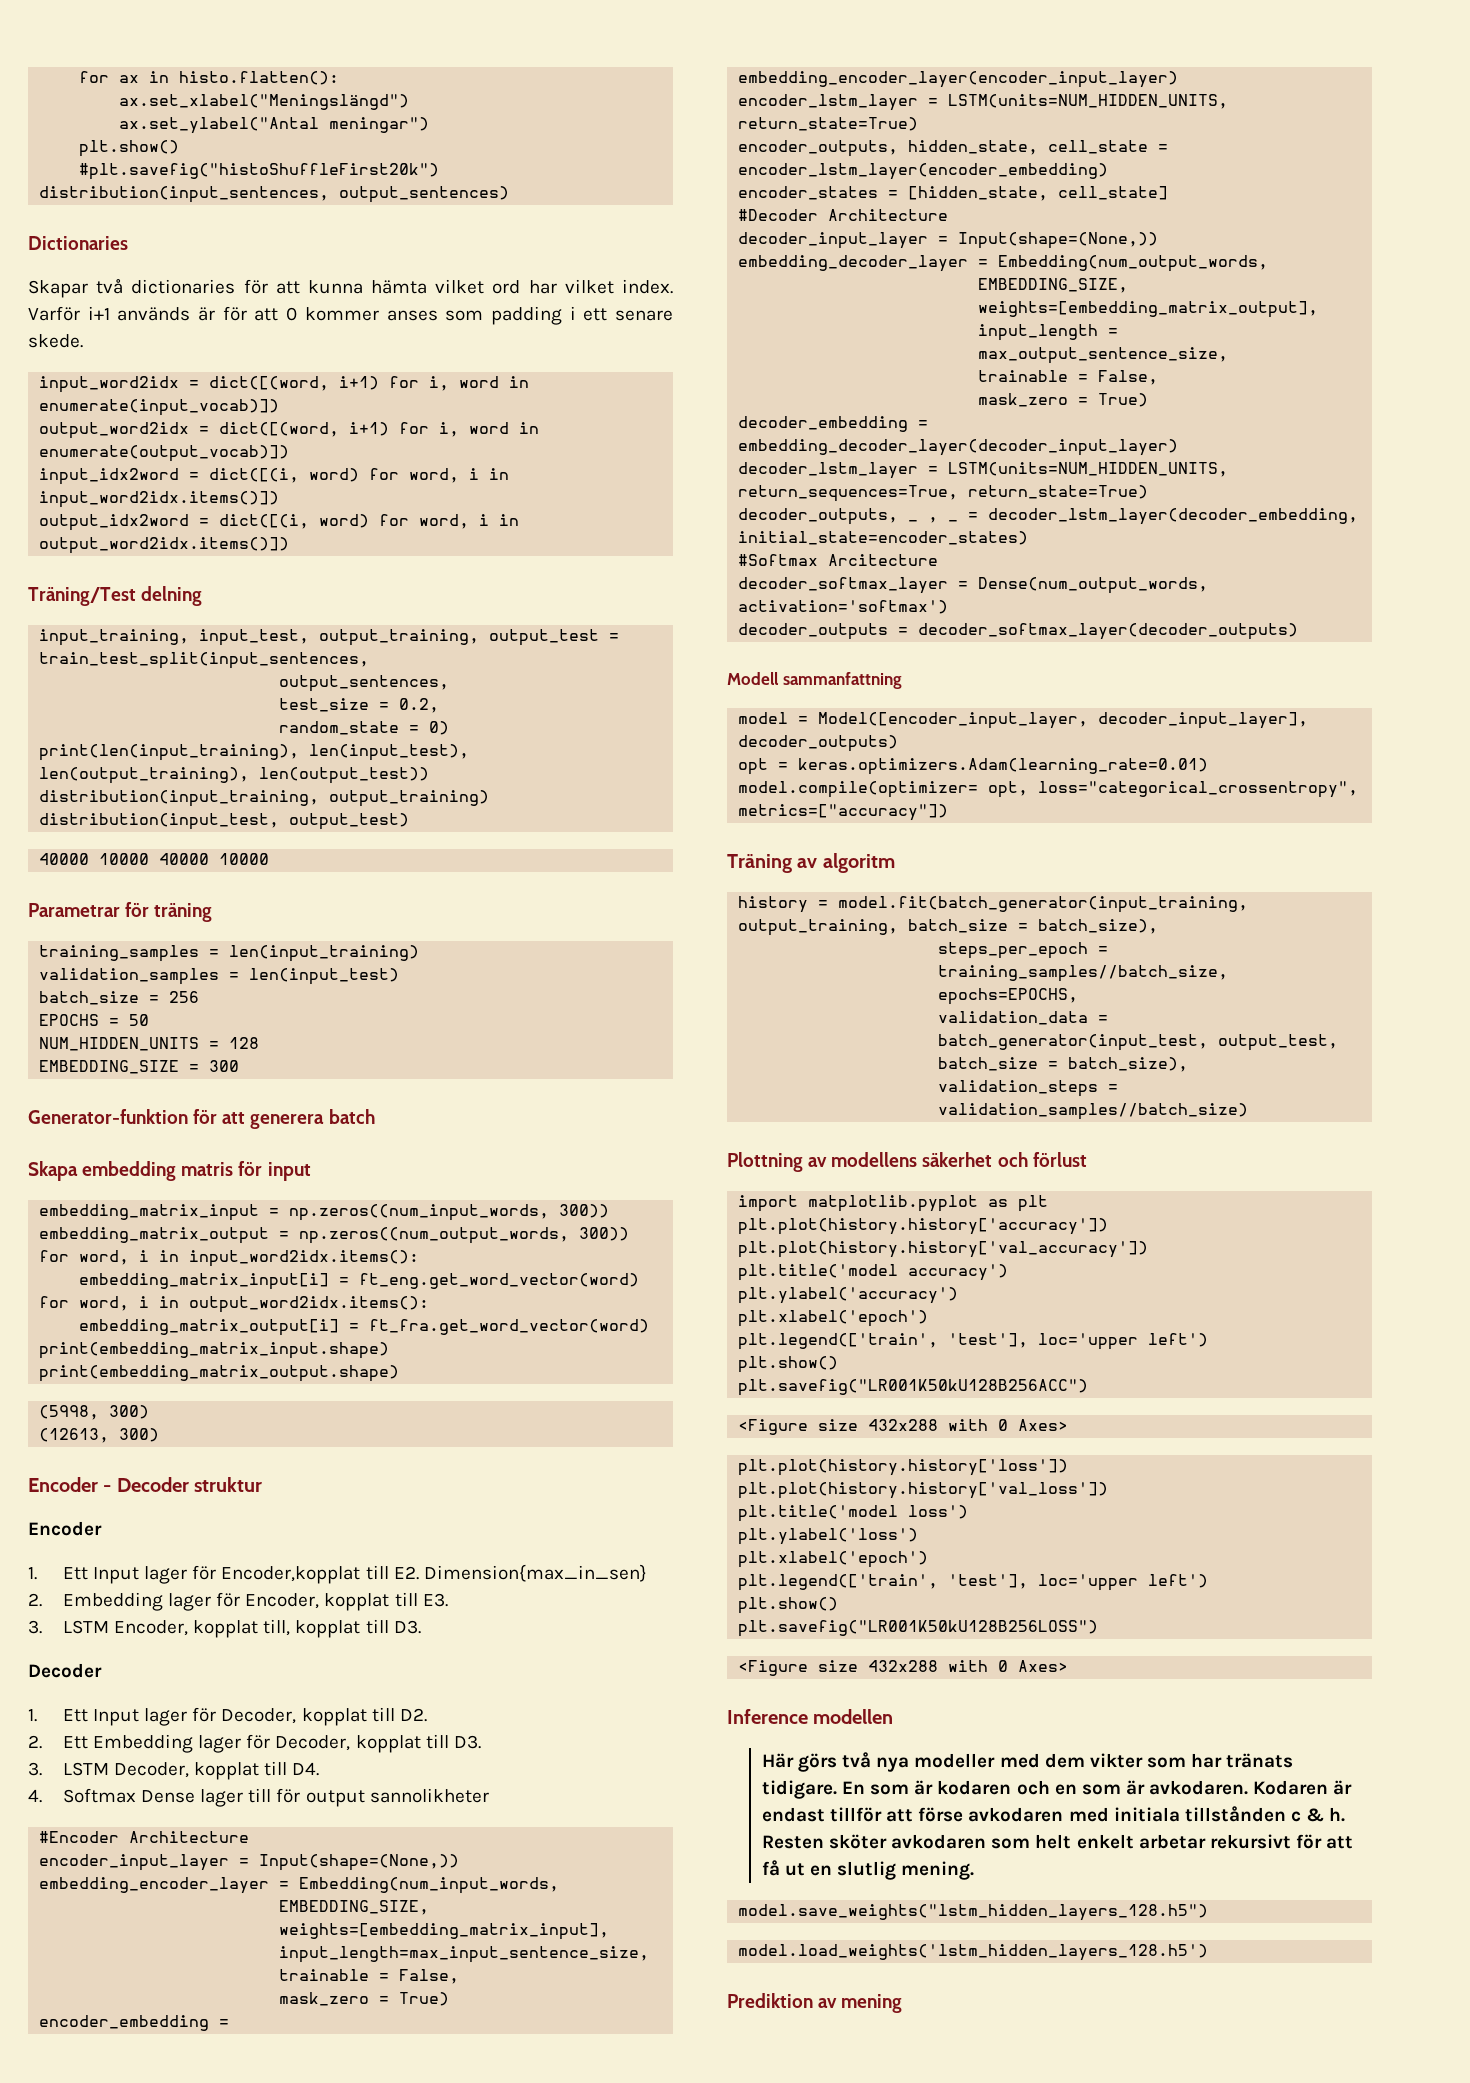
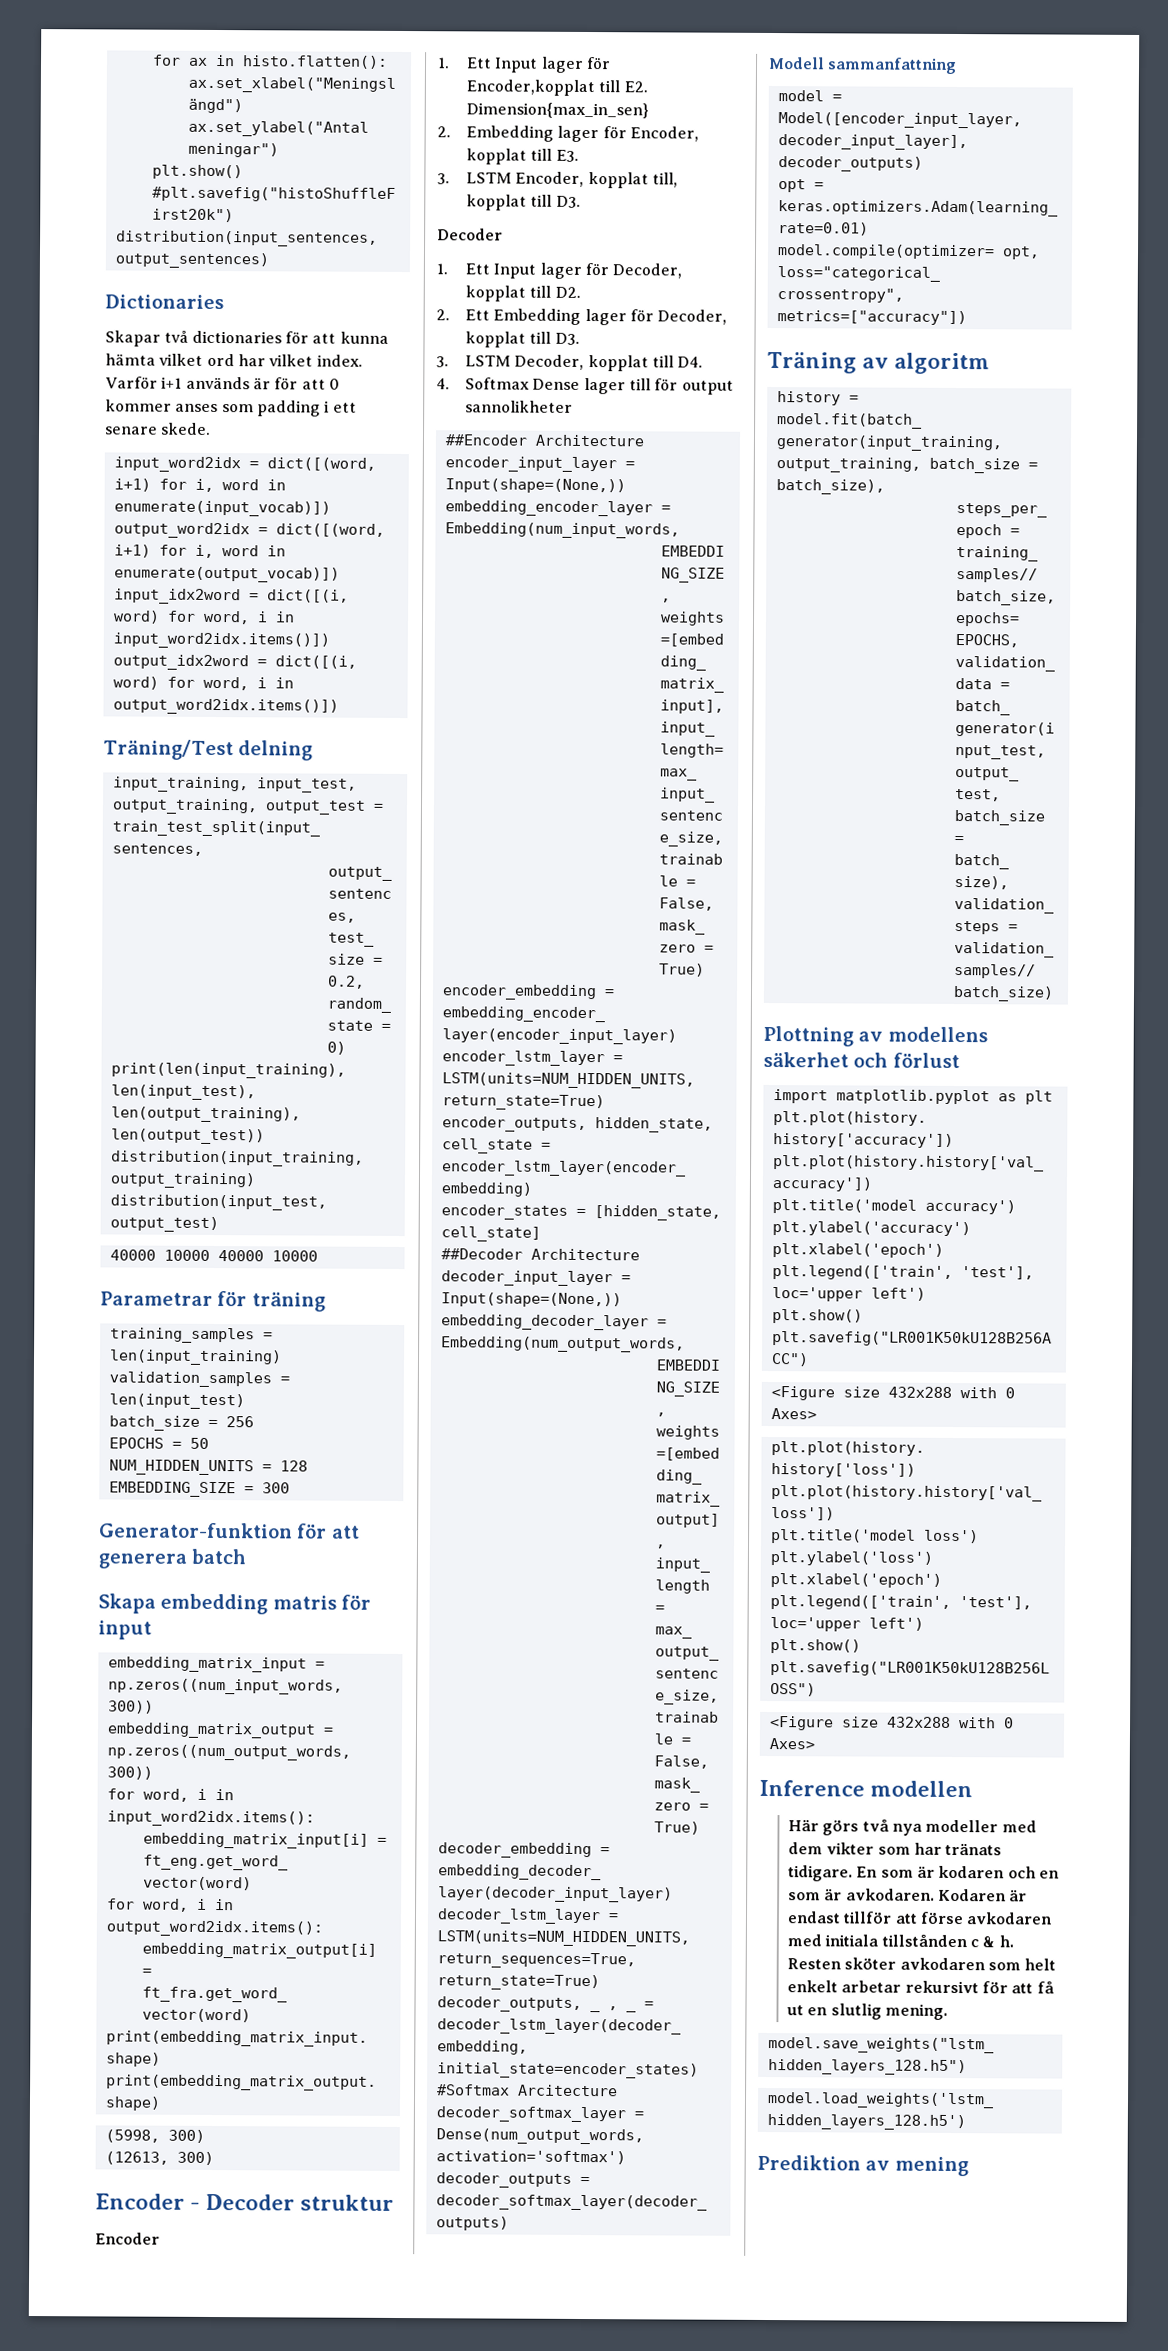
- #Encoder Architecture
+ ##Encoder Architecture
- #Decoder Architecture
+ ##Decoder Architecture

